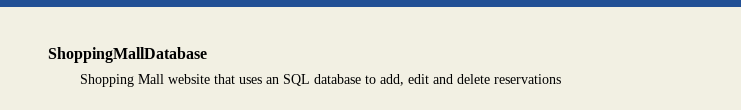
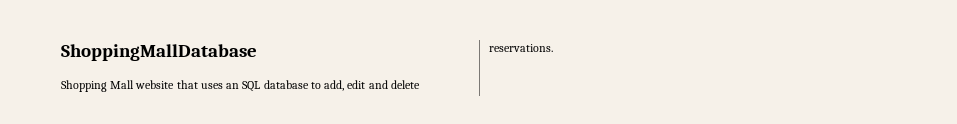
- Shopping Mall website that uses an SQL database to add, edit and delete reservations
+ Shopping Mall website that uses an SQL database to add, edit and delete reservations.

